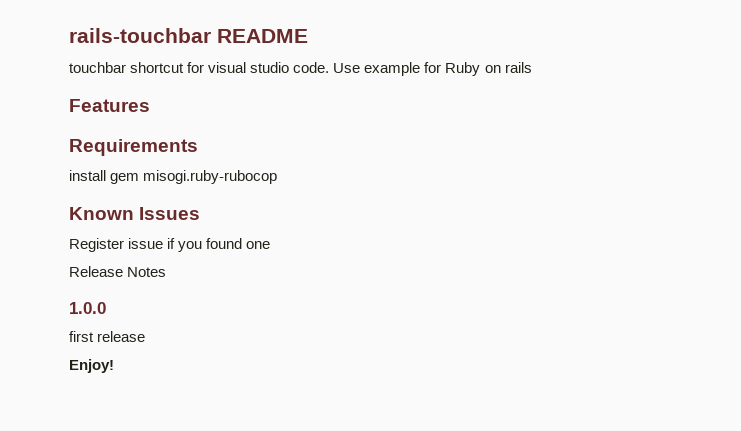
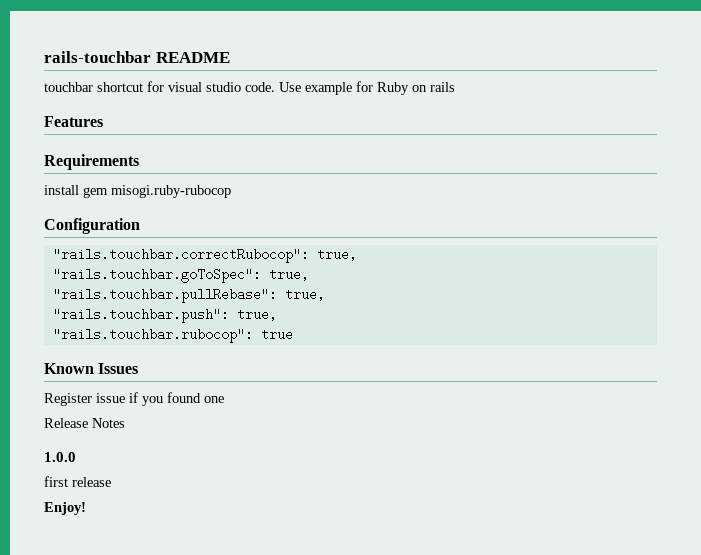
+ Configuration
+ "rails.touchbar.correctRubocop": true,
+ "rails.touchbar.goToSpec": true,
+ "rails.touchbar.pullRebase": true,
+ "rails.touchbar.push": true,
+ "rails.touchbar.rubocop": true

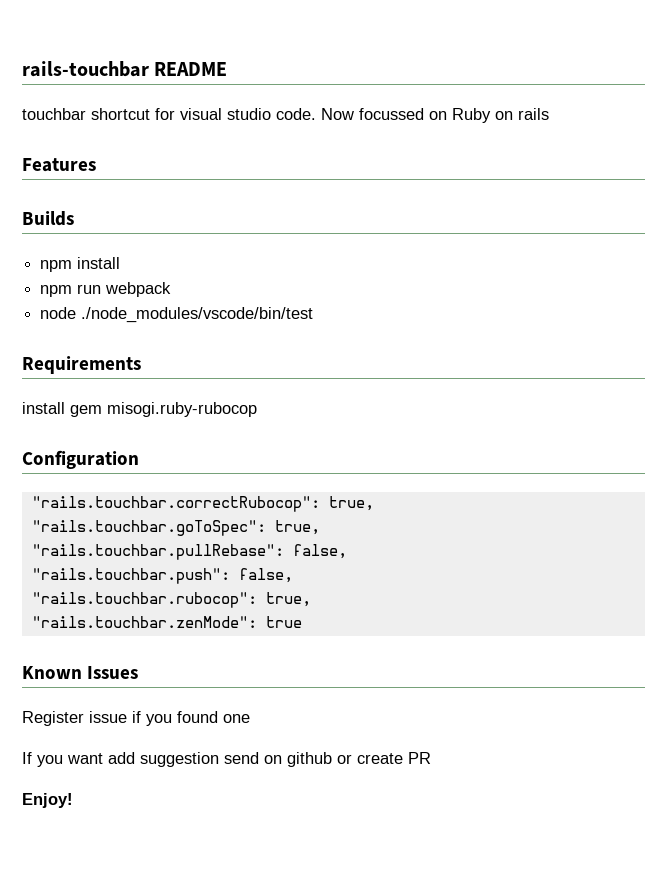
- Use example for Ruby on rails
+ Now focussed on Ruby on rails
+ Builds
+ npm install
+ npm run webpack
+ node ./node_modules/vscode/bin/test
- "rails.touchbar.pullRebase": true,
- "rails.touchbar.push": true,
- "rails.touchbar.rubocop": true
+ "rails.touchbar.pullRebase": false,
+ "rails.touchbar.push": false,
+ "rails.touchbar.rubocop": true,
+ "rails.touchbar.zenMode": true
- Release Notes
- 1.0.0
- first release
+ If you want add suggestion send on github or create PR

